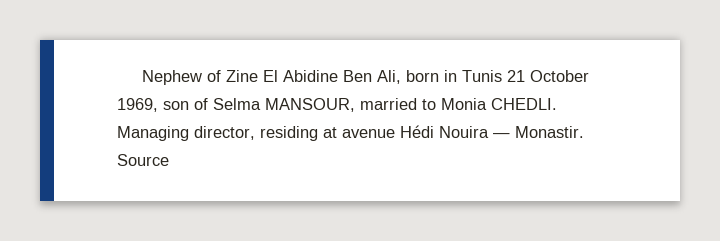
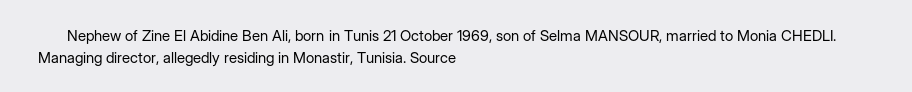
- Managing director, residing at avenue Hédi Nouira — Monastir.
+ Managing director, allegedly residing in Monastir, Tunisia.

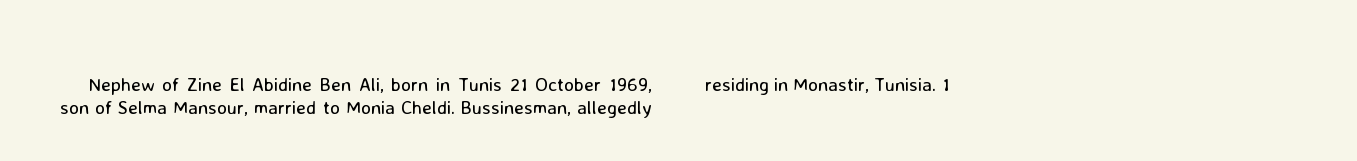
- Nephew of Zine El Abidine Ben Ali, born in Tunis 21 October 1969, son of Selma MANSOUR, married to Monia CHEDLI. Managing director, allegedly residing in Monastir, Tunisia.
+ Nephew of Zine El Abidine Ben Ali, born in Tunis 21 October 1969, son of Selma Mansour, married to Monia Cheldi. Bussinesman, allegedly residing in Monastir, Tunisia.
- Source
+ 1

